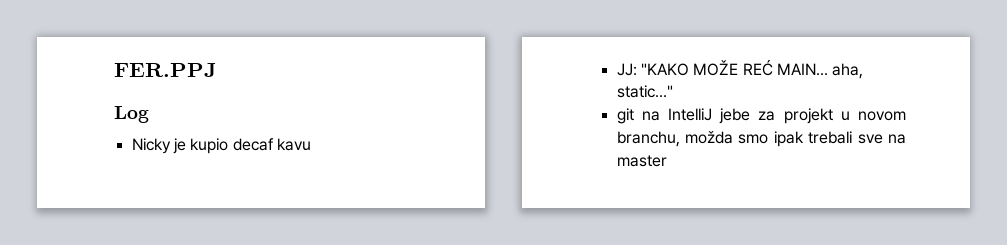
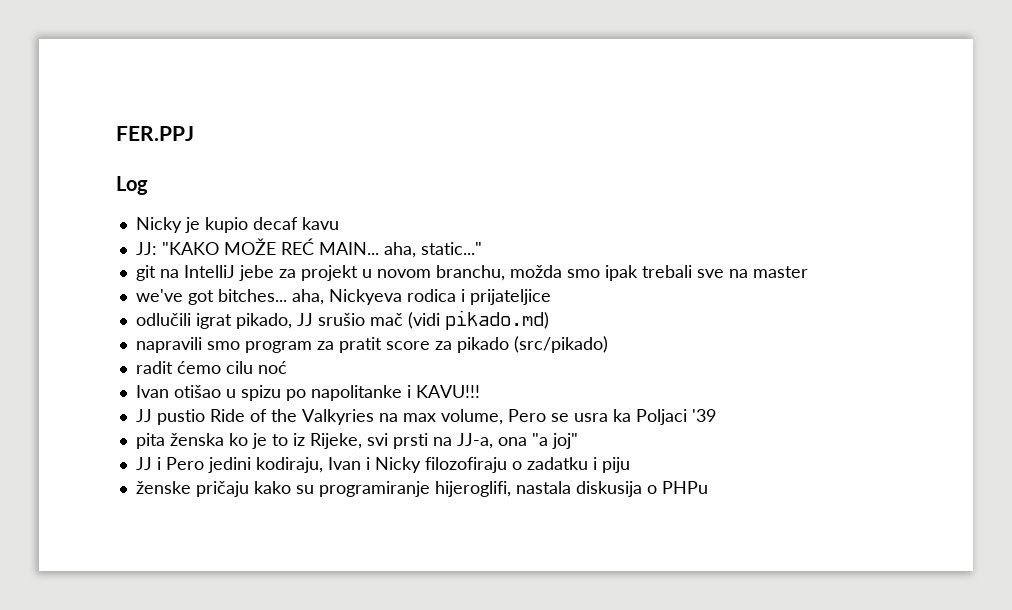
+ we've got bitches... aha, Nickyeva rodica i prijateljice
+ odlučili igrat pikado, JJ srušio mač (vidi pikado.md)
+ napravili smo program za pratit score za pikado (src/pikado)
+ radit ćemo cilu noć
+ Ivan otišao u spizu po napolitanke i KAVU!!!
+ JJ pustio Ride of the Valkyries na max volume, Pero se usra ka Poljaci '39
+ pita ženska ko je to iz Rijeke, svi prsti na JJ-a, ona "a joj"
+ JJ i Pero jedini kodiraju, Ivan i Nicky filozofiraju o zadatku i piju
+ ženske pričaju kako su programiranje hijeroglifi, nastala diskusija o PHPu

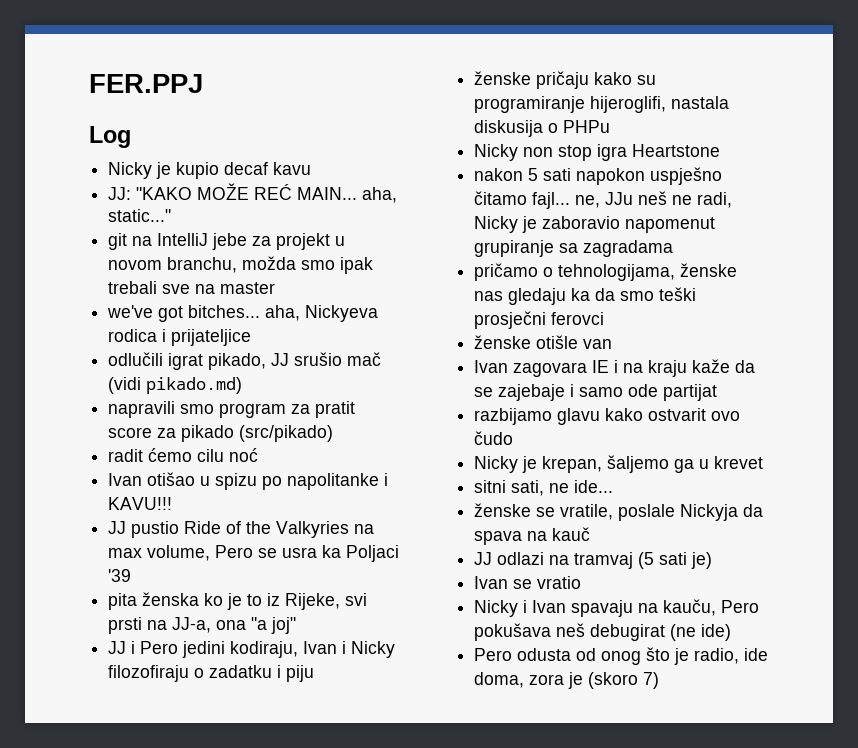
+ Nicky non stop igra Heartstone
+ nakon 5 sati napokon uspješno čitamo fajl... ne, JJu neš ne radi, Nicky je zaboravio napomenut grupiranje sa zagradama
+ pričamo o tehnologijama, ženske nas gledaju ka da smo teški prosječni ferovci
+ ženske otišle van
+ Ivan zagovara IE i na kraju kaže da se zajebaje i samo ode partijat
+ razbijamo glavu kako ostvarit ovo čudo
+ Nicky je krepan, šaljemo ga u krevet
+ sitni sati, ne ide...
+ ženske se vratile, poslale Nickyja da spava na kauč
+ JJ odlazi na tramvaj (5 sati je)
+ Ivan se vratio
+ Nicky i Ivan spavaju na kauču, Pero pokušava neš debugirat (ne ide)
+ Pero odusta od onog što je radio, ide doma, zora je (skoro 7)

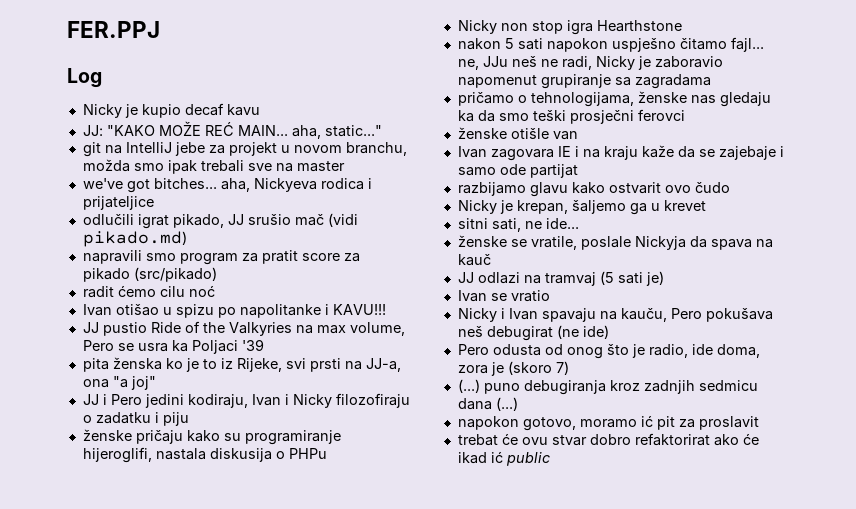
- Nicky non stop igra Heartstone
+ Nicky non stop igra Hearthstone
+ (...) puno debugiranja kroz zadnjih sedmicu dana (...)
+ napokon gotovo, moramo ić pit za proslavit
+ trebat će ovu stvar dobro refaktorirat ako će ikad ić public

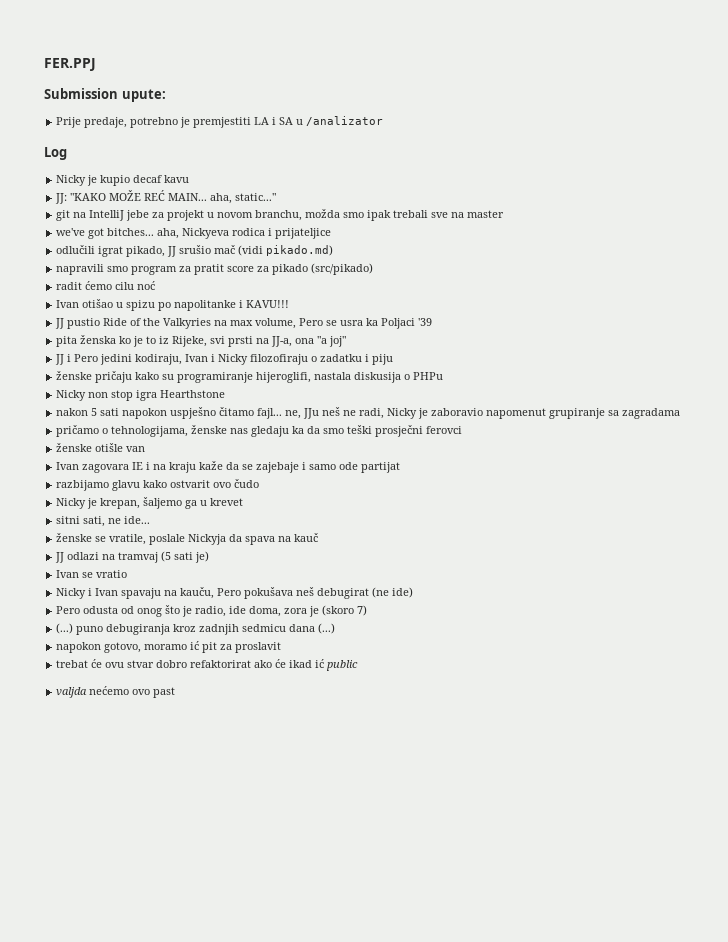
+ Submission upute:
+ Prije predaje, potrebno je premjestiti LA i SA u /analizator
+ valjda nećemo ovo past

